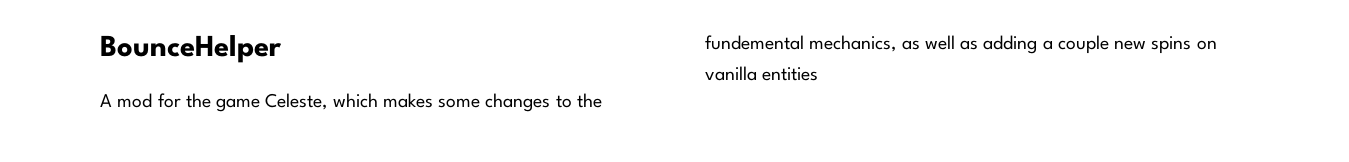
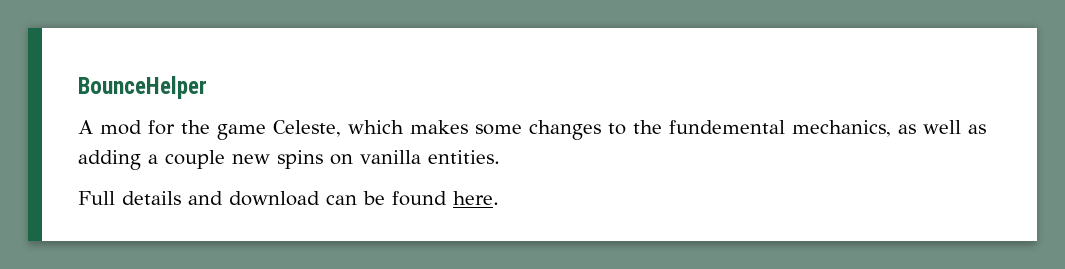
- A mod for the game Celeste, which makes some changes to the fundemental mechanics, as well as adding a couple new spins on vanilla entities
+ A mod for the game Celeste, which makes some changes to the fundemental mechanics, as well as adding a couple new spins on vanilla entities.
+ Full details and download can be found here.

